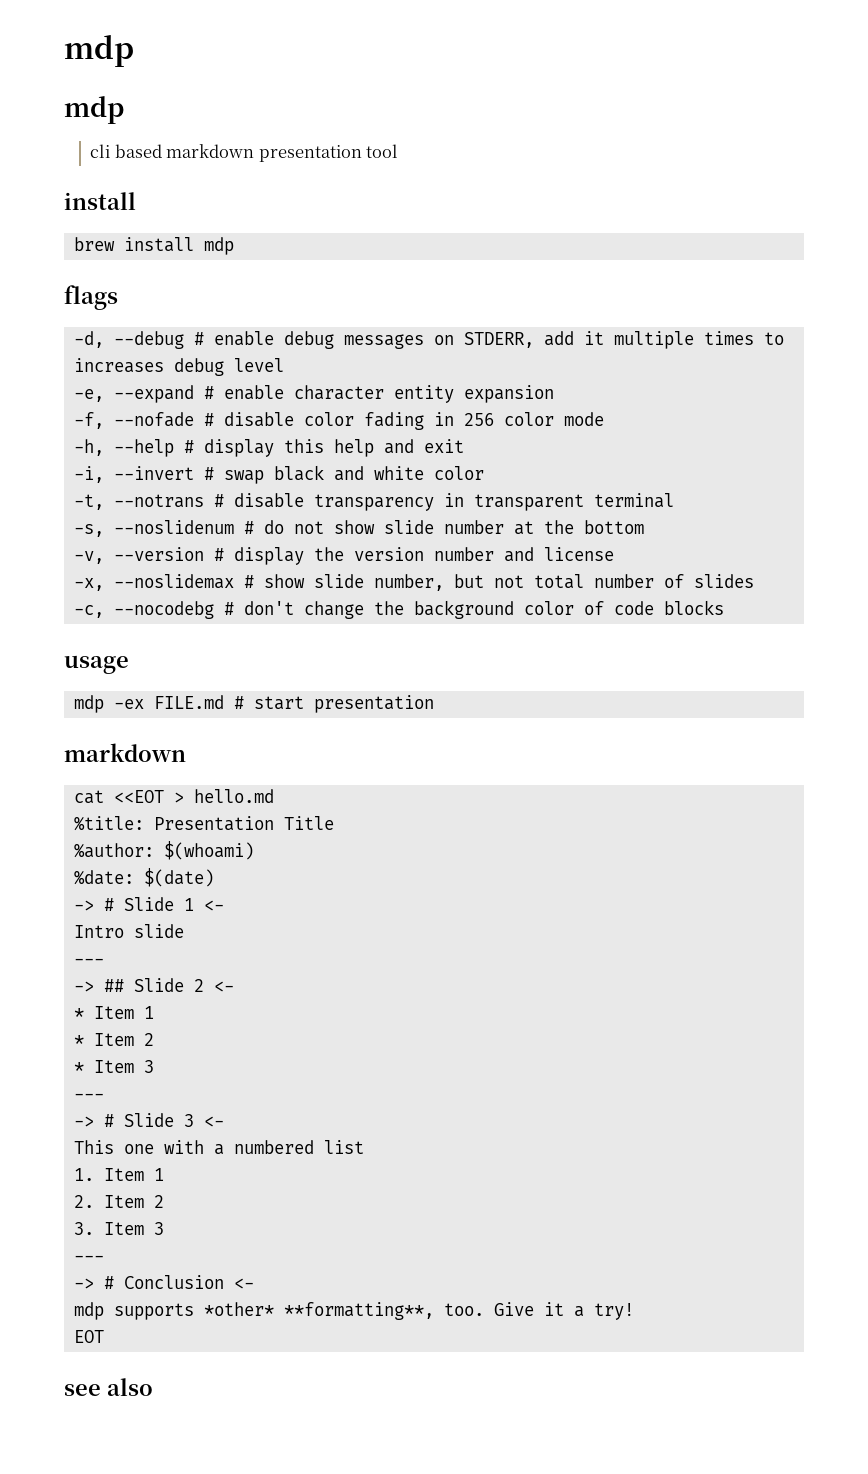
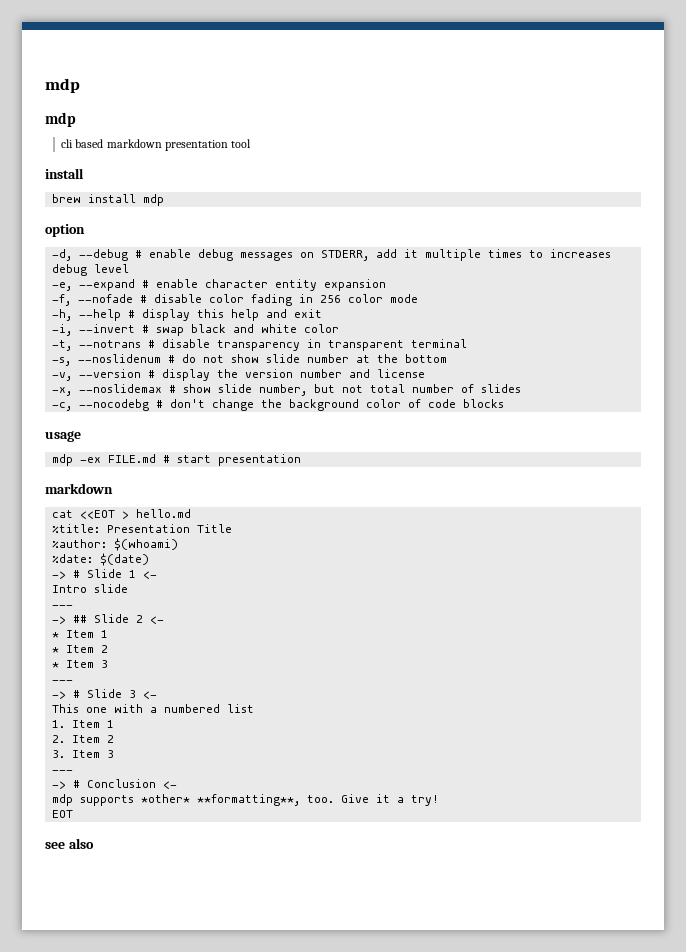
- flags
+ option

